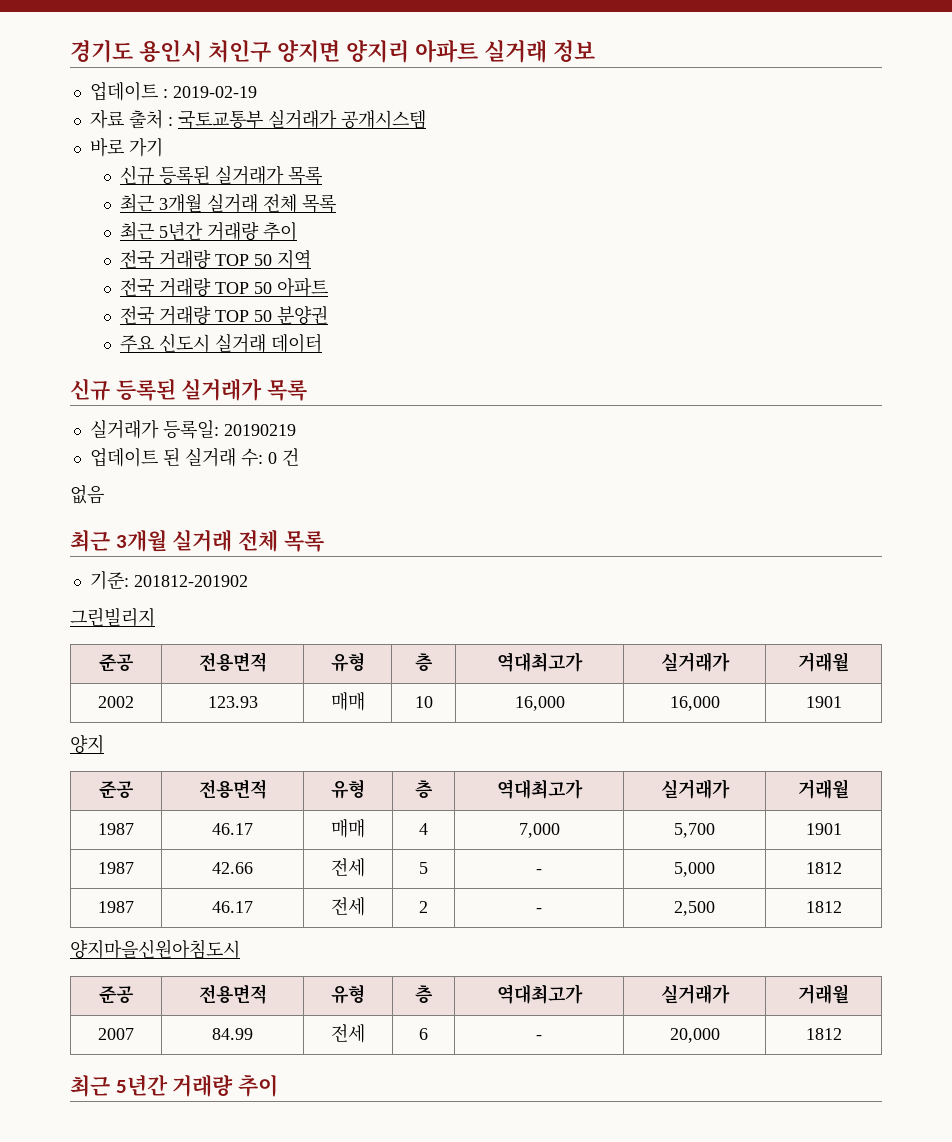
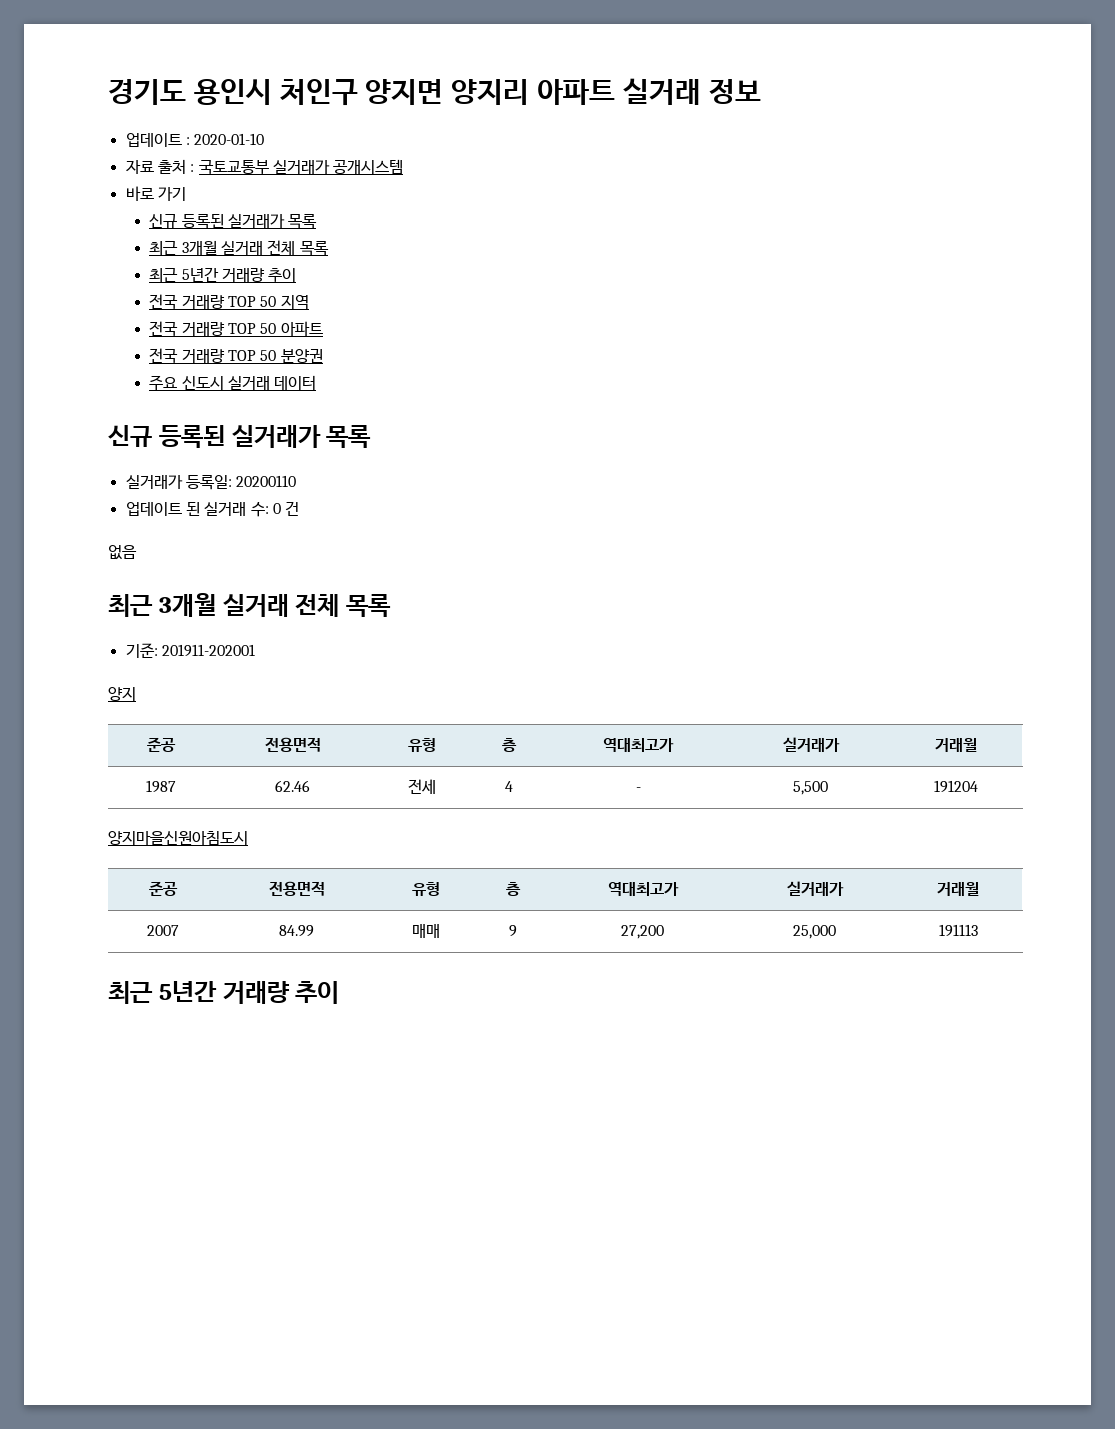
- 업데이트 : 2019-02-19
+ 업데이트 : 2020-01-10
- 실거래가 등록일: 20190219
+ 실거래가 등록일: 20200110
- 기준: 201812-201902
- 그린빌리지
- 준공 | 전용면적 | 유형 | 층 | 역대최고가 | 실거래가 | 거래월
- 2002 | 123.93 | 매매 | 10 | 16,000 | 16,000 | 1901
+ 기준: 201911-202001
- 1987 | 46.17 | 매매 | 4 | 7,000 | 5,700 | 1901
- 1987 | 42.66 | 전세 | 5 | - | 5,000 | 1812
- 1987 | 46.17 | 전세 | 2 | - | 2,500 | 1812
+ 1987 | 62.46 | 전세 | 4 | - | 5,500 | 191204
- 2007 | 84.99 | 전세 | 6 | - | 20,000 | 1812
+ 2007 | 84.99 | 매매 | 9 | 27,200 | 25,000 | 191113

